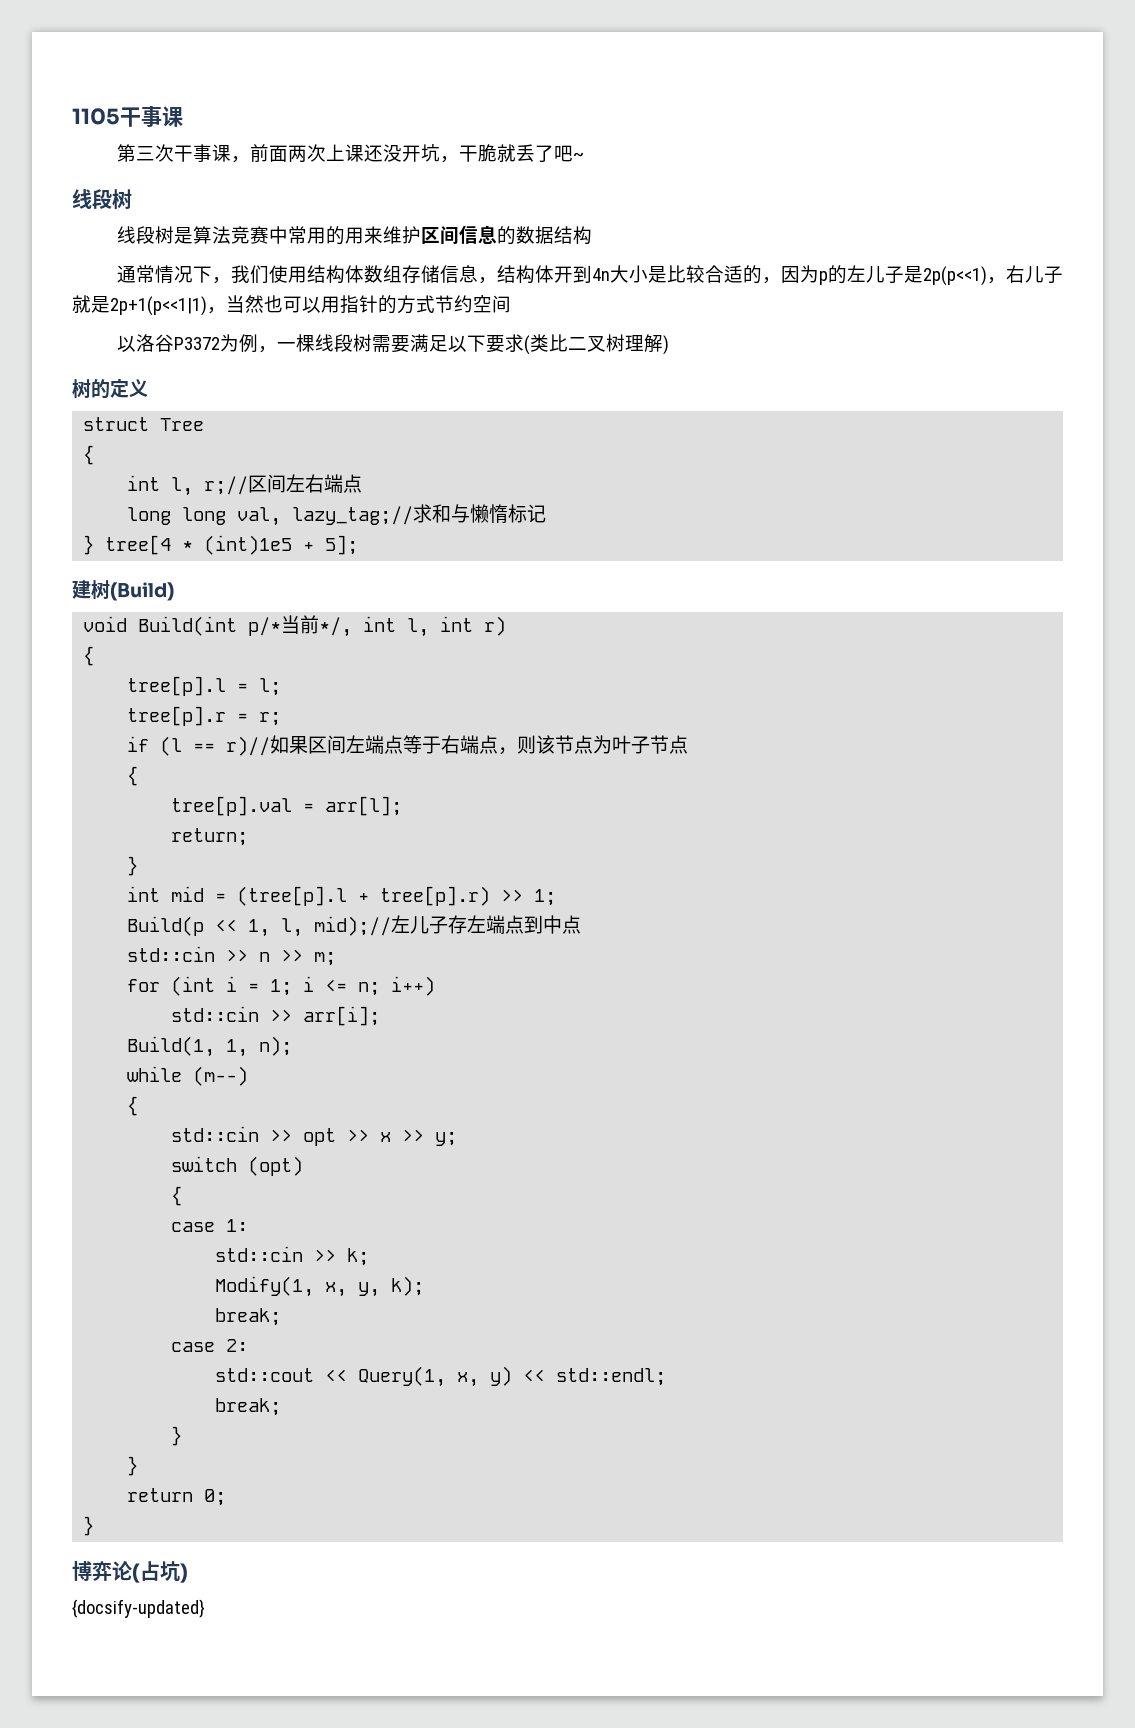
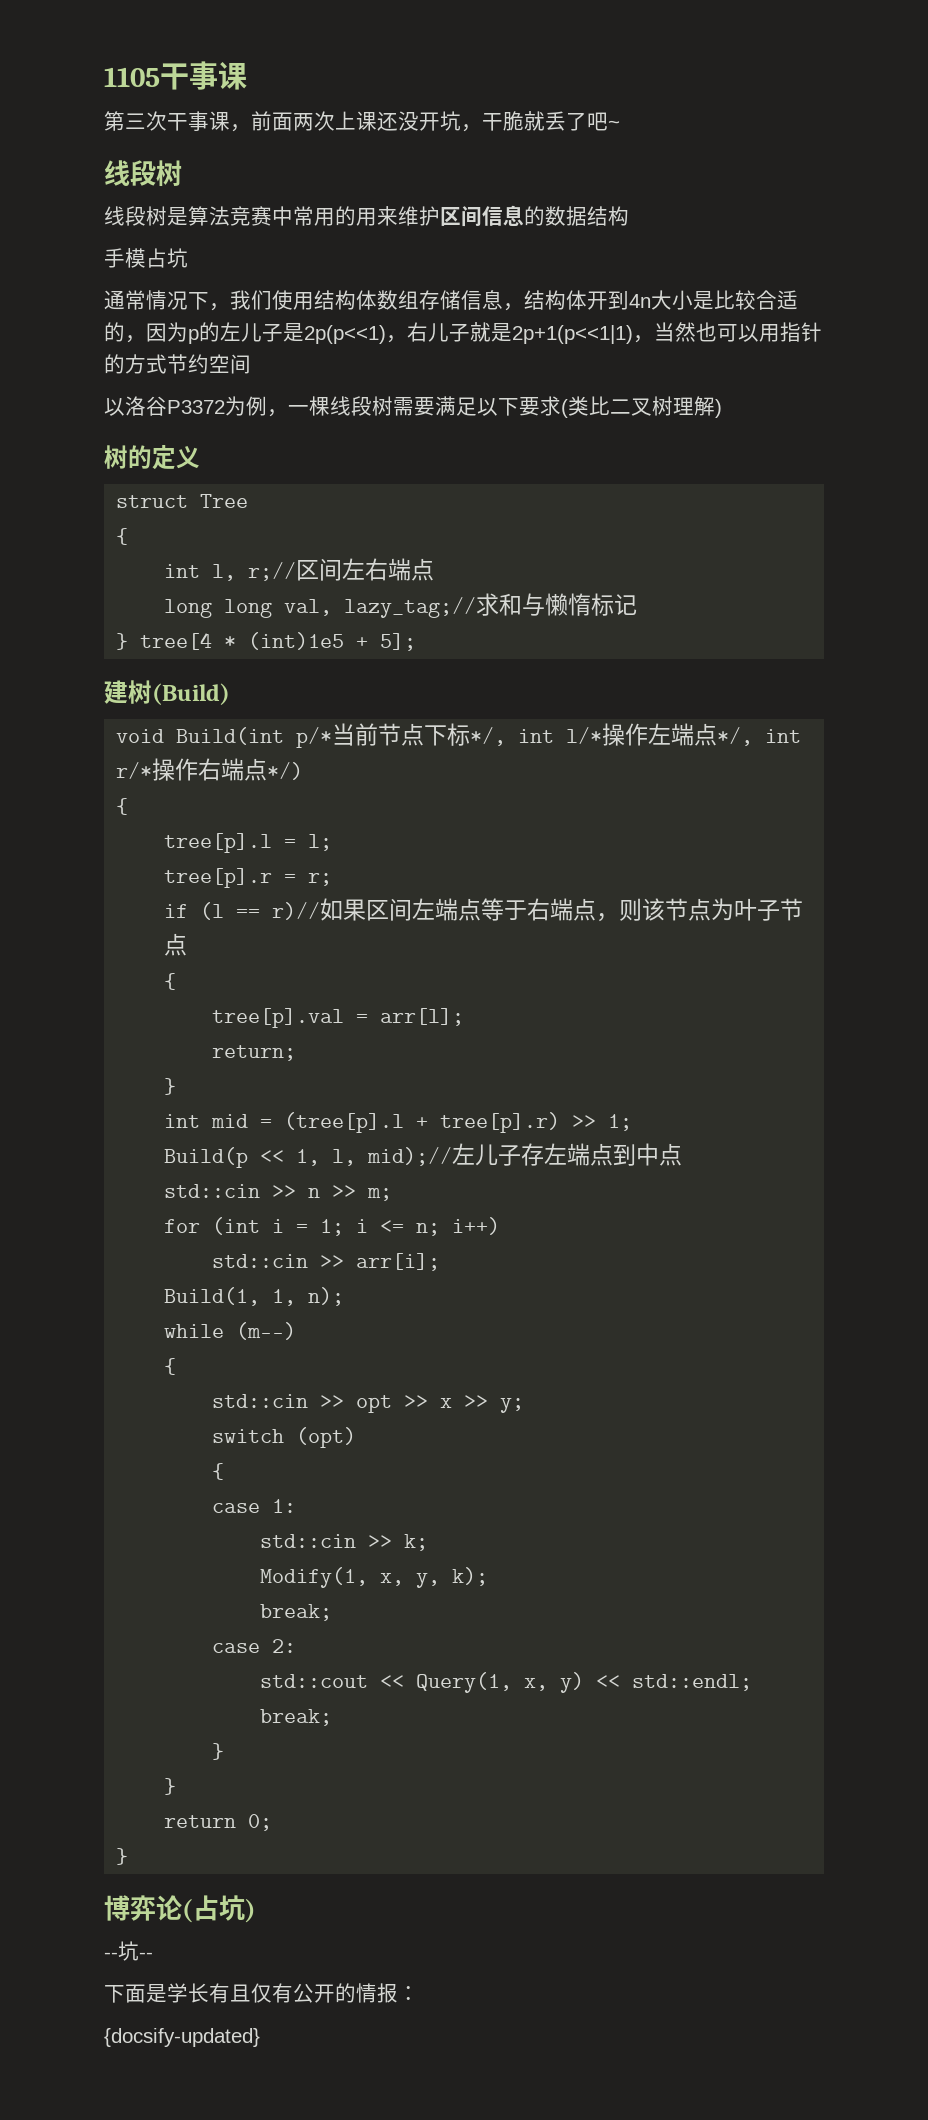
+ 手模占坑
- void Build(int p/*当前*/, int l, int r)
+ void Build(int p/*当前节点下标*/, int l/*操作左端点*/, int r/*操作右端点*/)
+ --坑--
+ 下面是学长有且仅有公开的情报：

